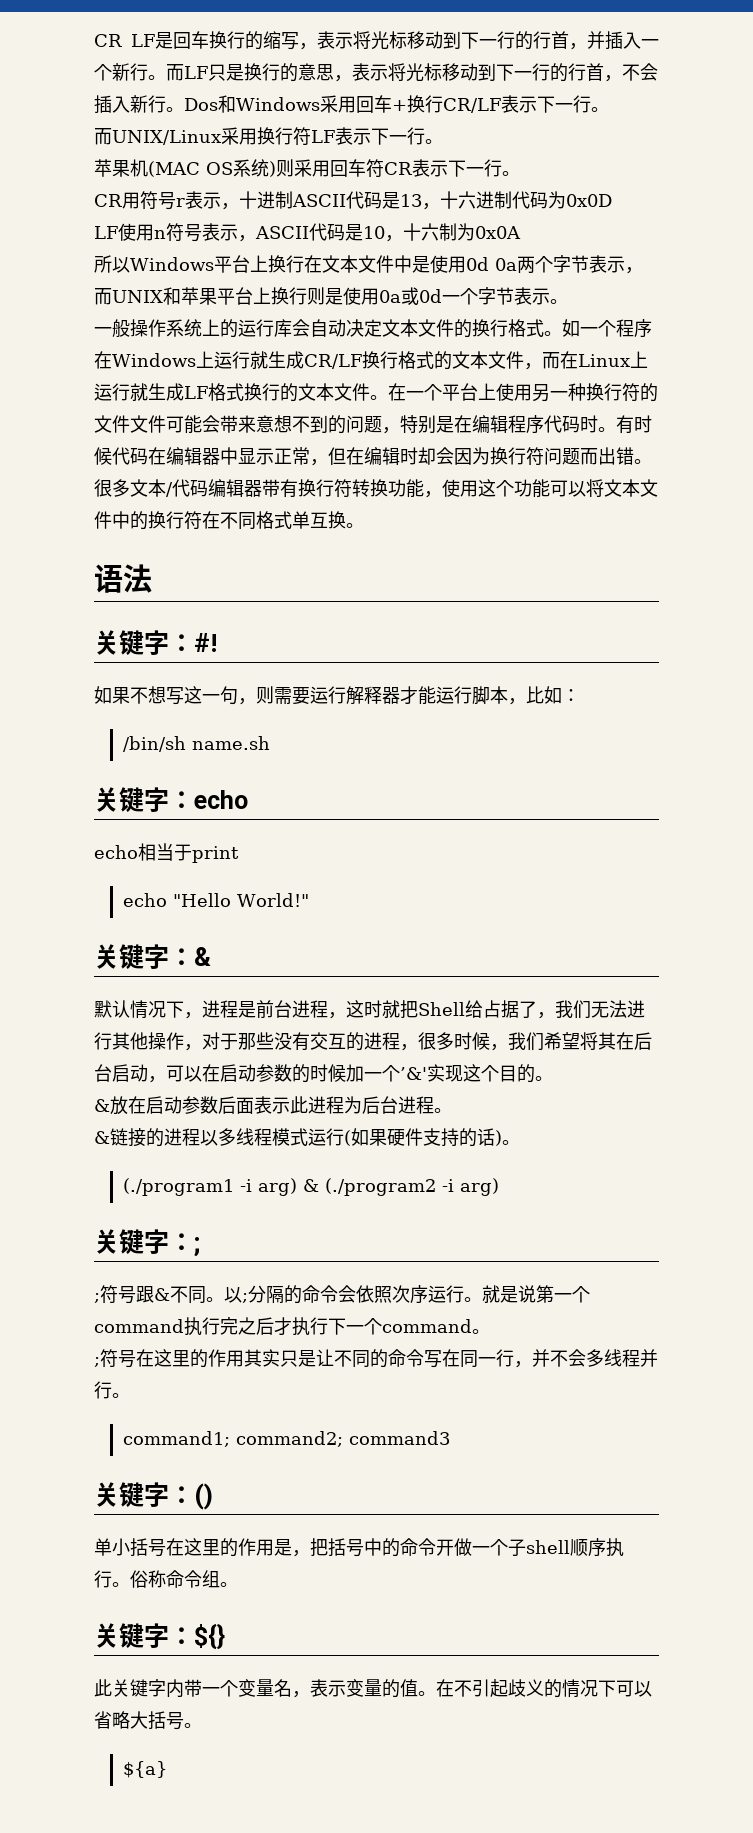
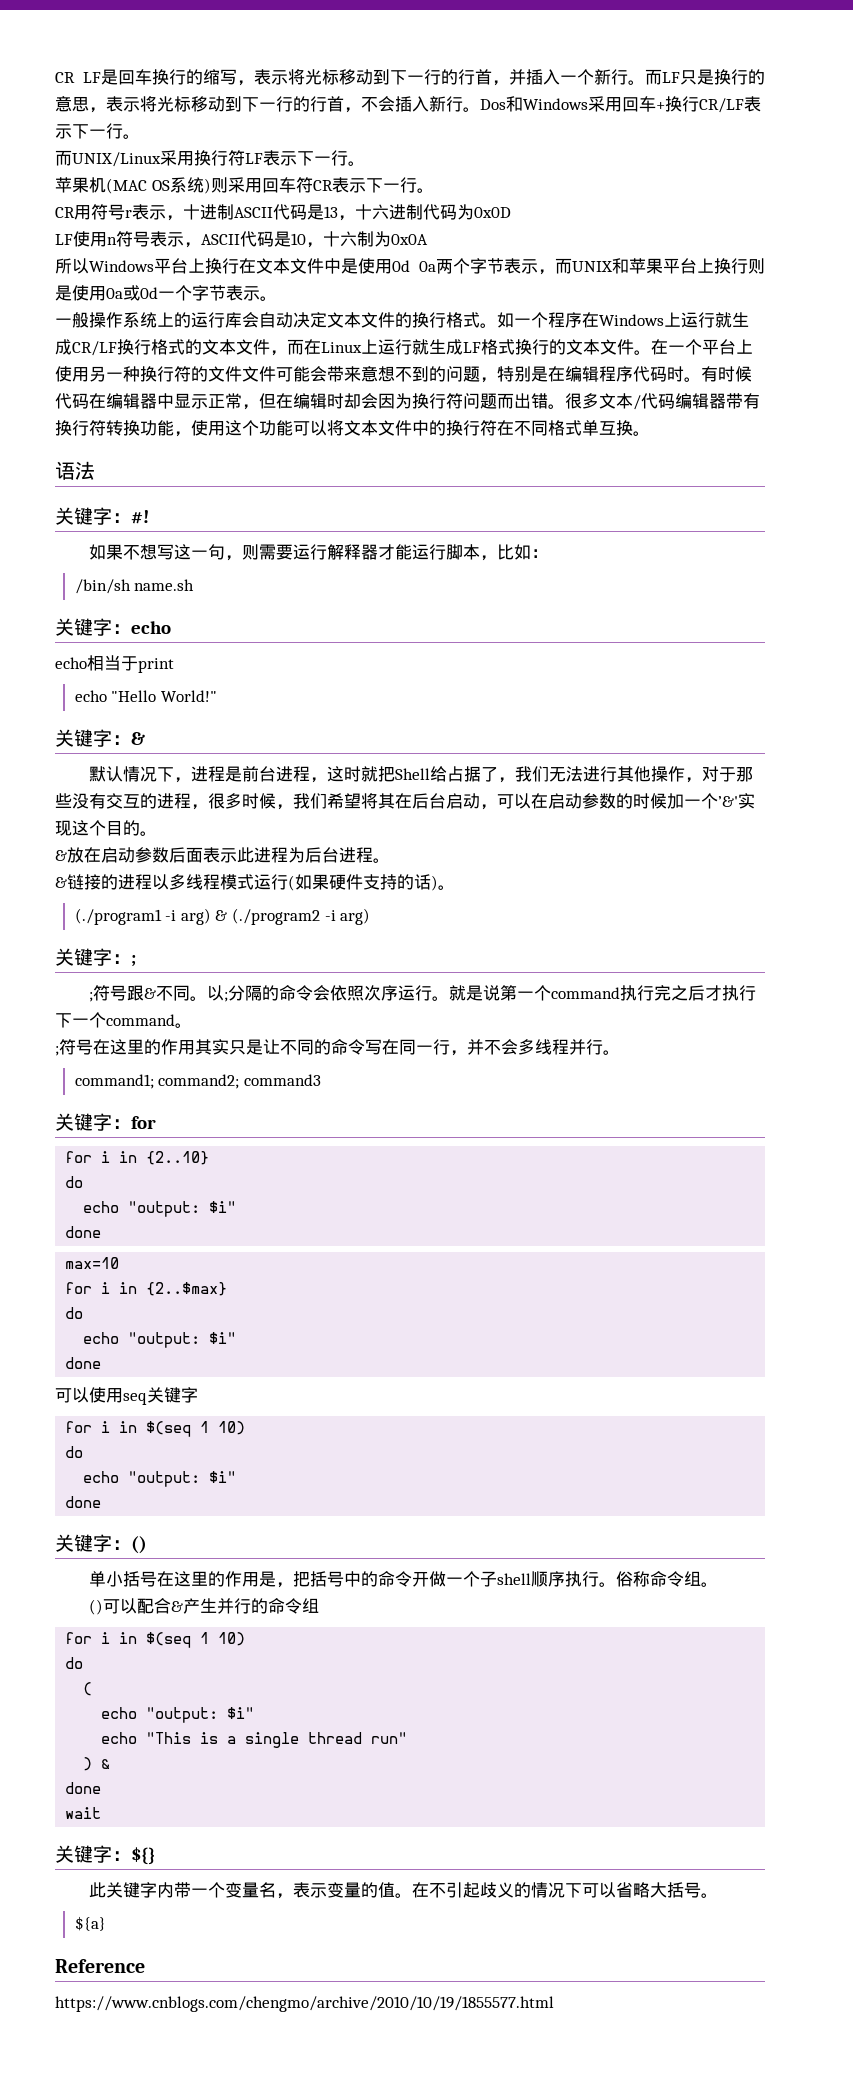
+ 关键字：for
+ for i in {2..10}
+ do
+ echo "output: $i"
+ done
+ max=10
+ for i in {2..$max}
+ do
+ echo "output: $i"
+ done
+ 可以使用seq关键字
+ for i in $(seq 1 10)
+ do
+ echo "output: $i"
+ done
+ ()可以配合&产生并行的命令组
+ for i in $(seq 1 10)
+ do
+ (
+ echo "output: $i"
+ echo "This is a single thread run"
+ ) &
+ done
+ wait
+ Reference
+ https://www.cnblogs.com/chengmo/archive/2010/10/19/1855577.html

